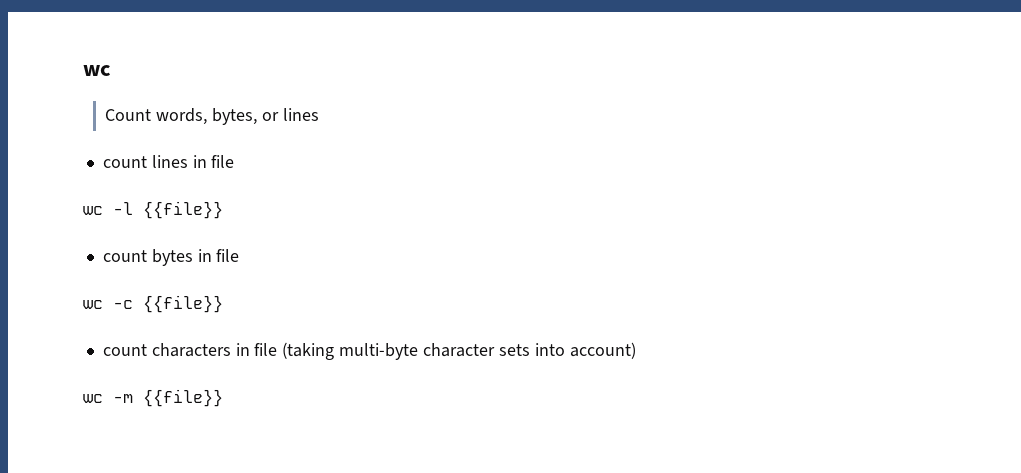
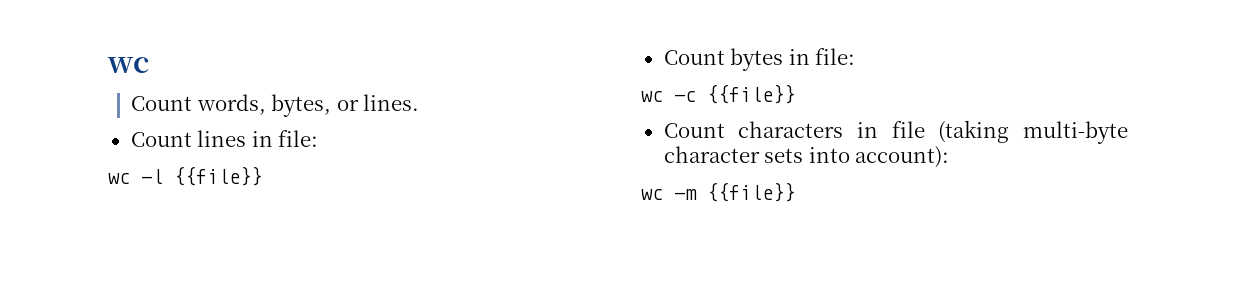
- Count words, bytes, or lines
- count lines in file
+ Count words, bytes, or lines.
+ Count lines in file:
- count bytes in file
+ Count bytes in file:
- count characters in file (taking multi-byte character sets into account)
+ Count characters in file (taking multi-byte character sets into account):

